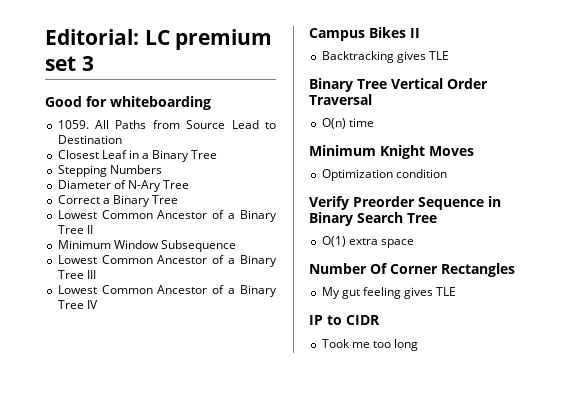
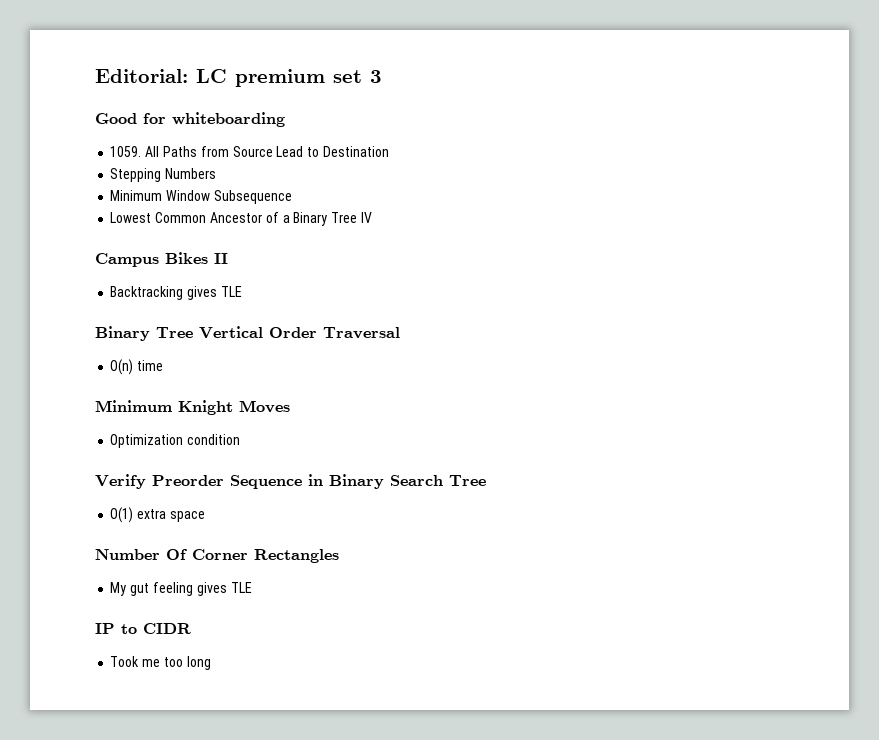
- Closest Leaf in a Binary Tree
  Stepping Numbers
- Diameter of N-Ary Tree
- Correct a Binary Tree
- Lowest Common Ancestor of a Binary Tree II
  Minimum Window Subsequence
- Lowest Common Ancestor of a Binary Tree III

